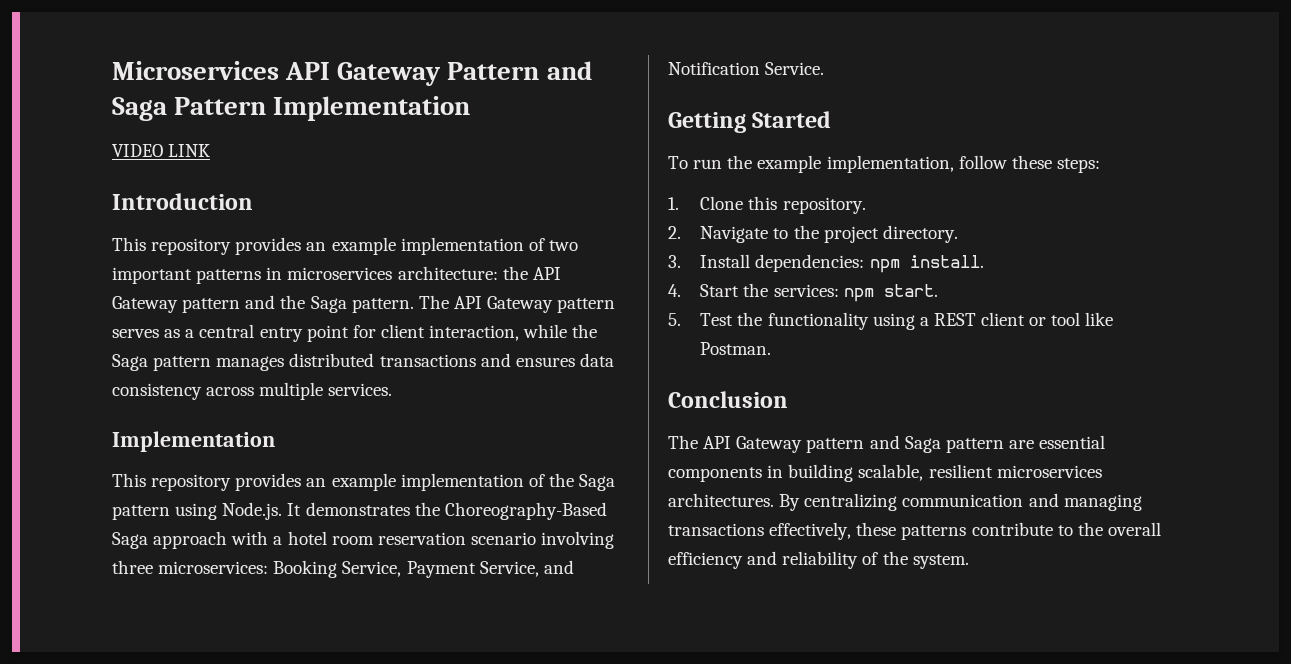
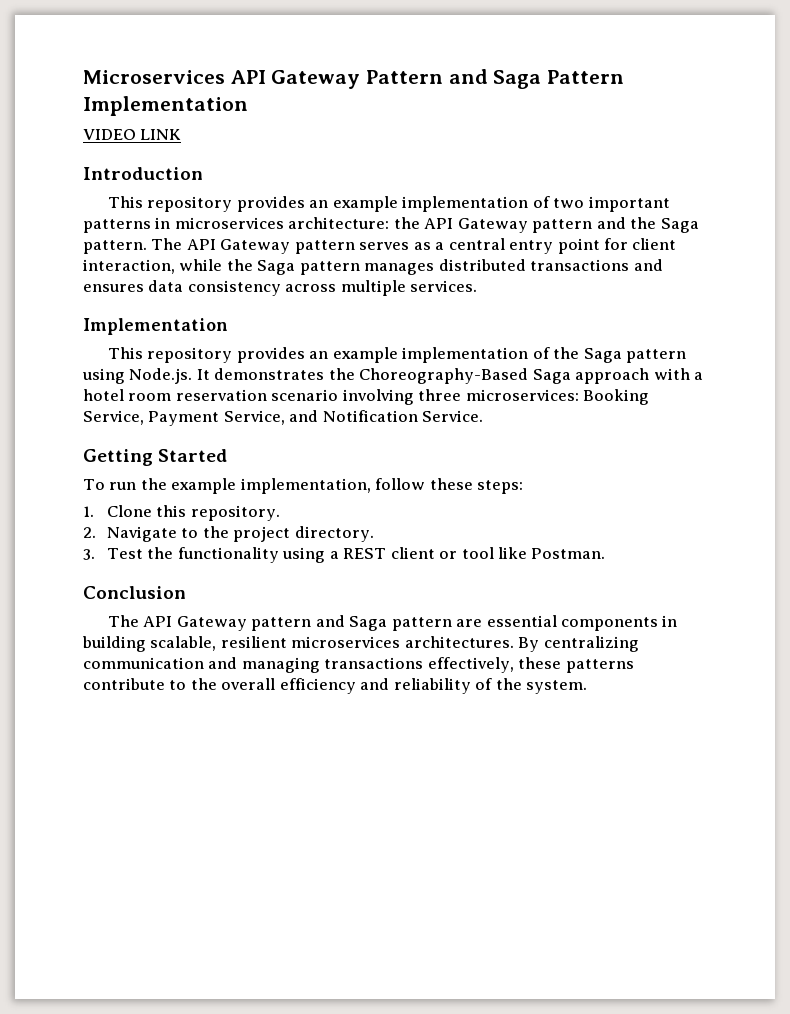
- 3. Install dependencies: npm install.
- 4. Start the services: npm start.
- 5. Test the functionality using a REST client or tool like Postman.
+ 3. Test the functionality using a REST client or tool like Postman.

